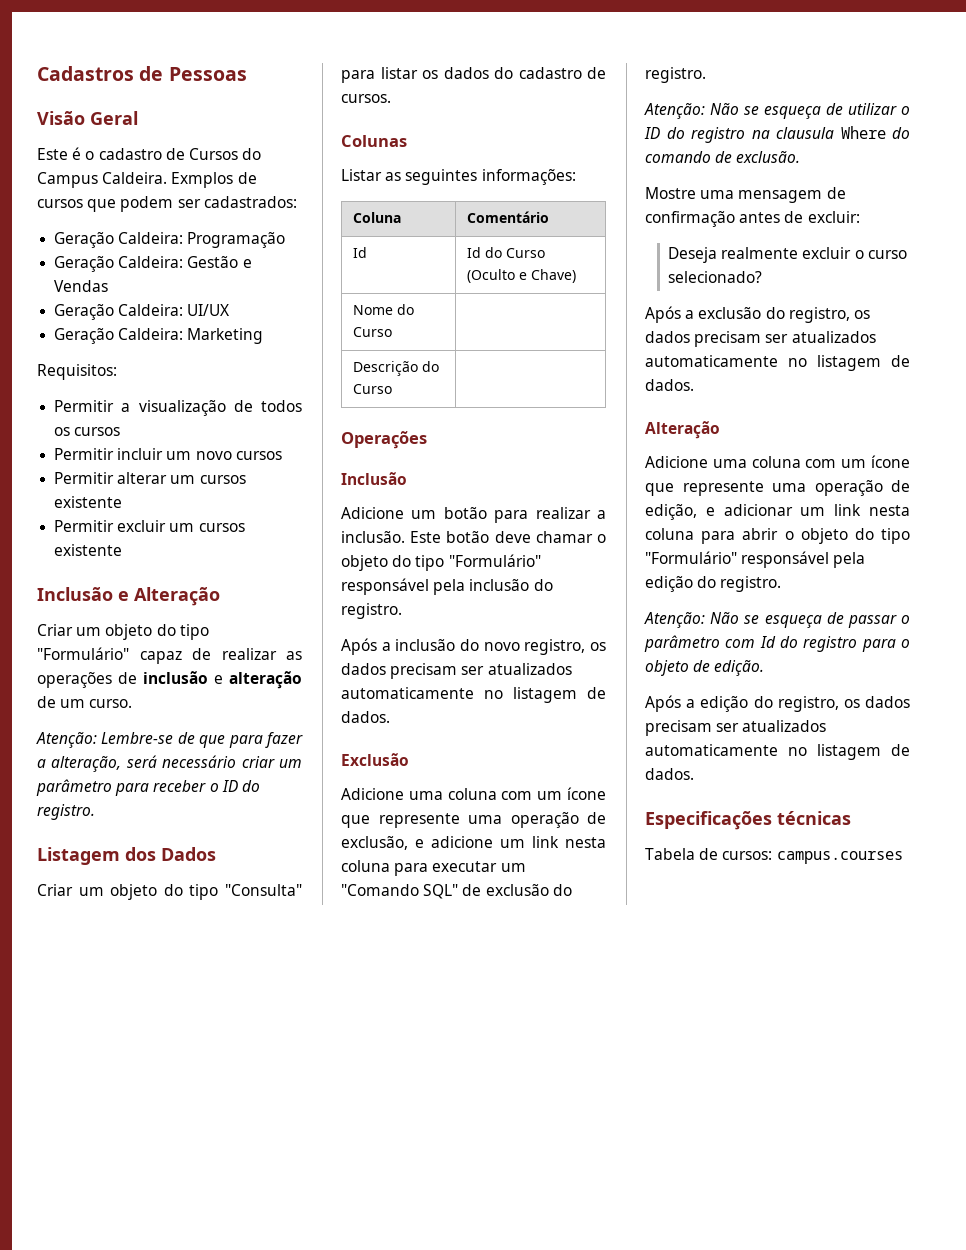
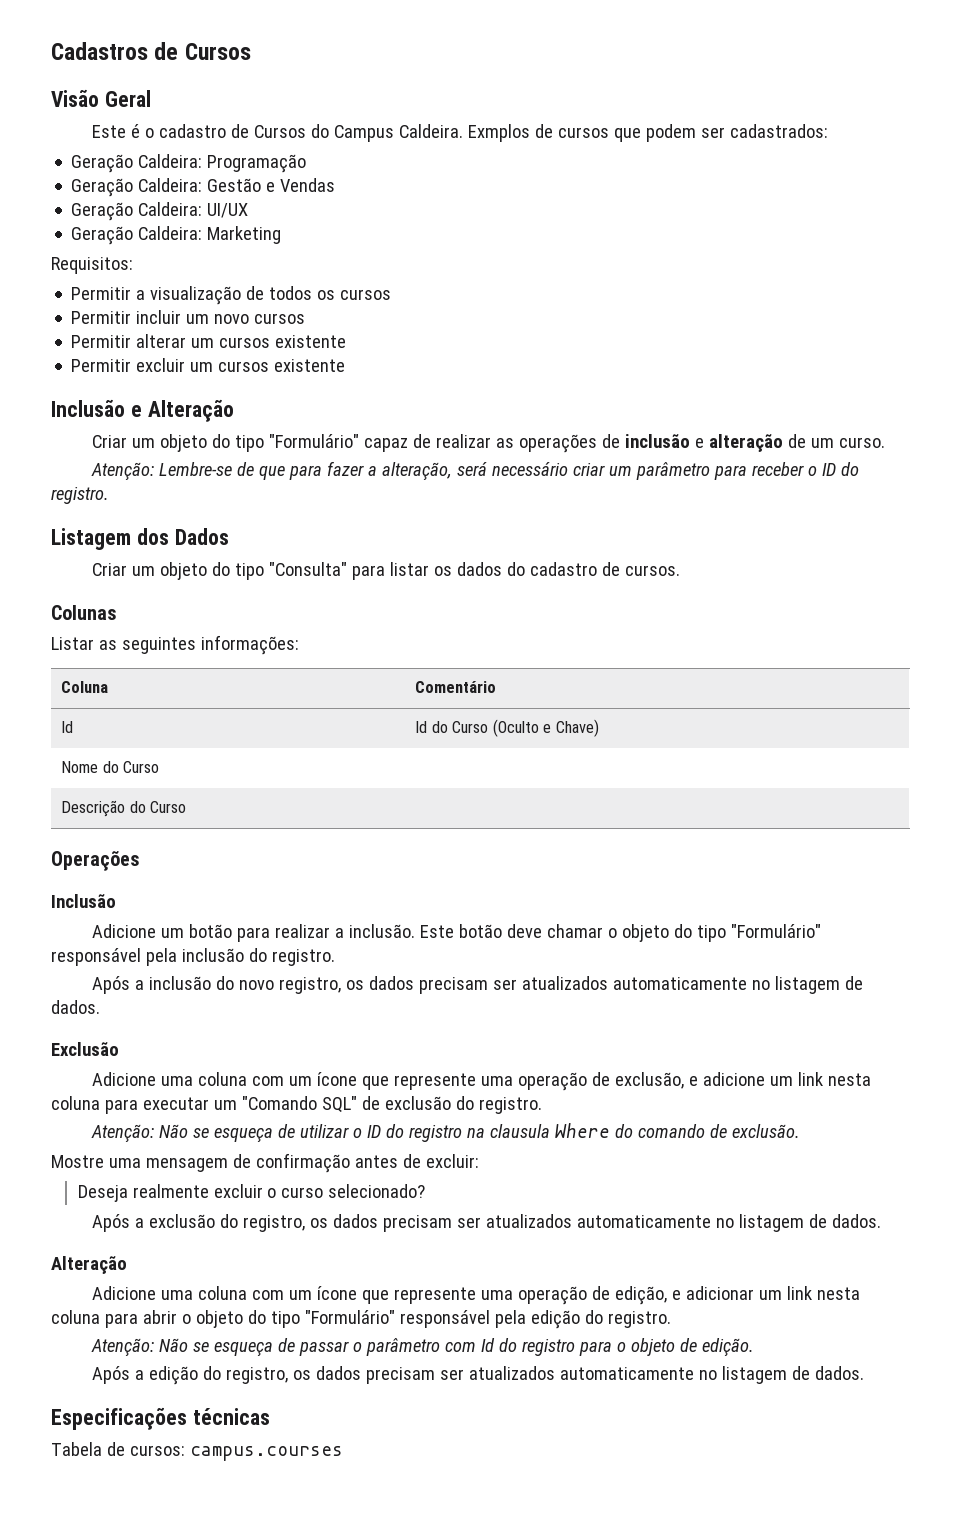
- Cadastros de Pessoas
+ Cadastros de Cursos

